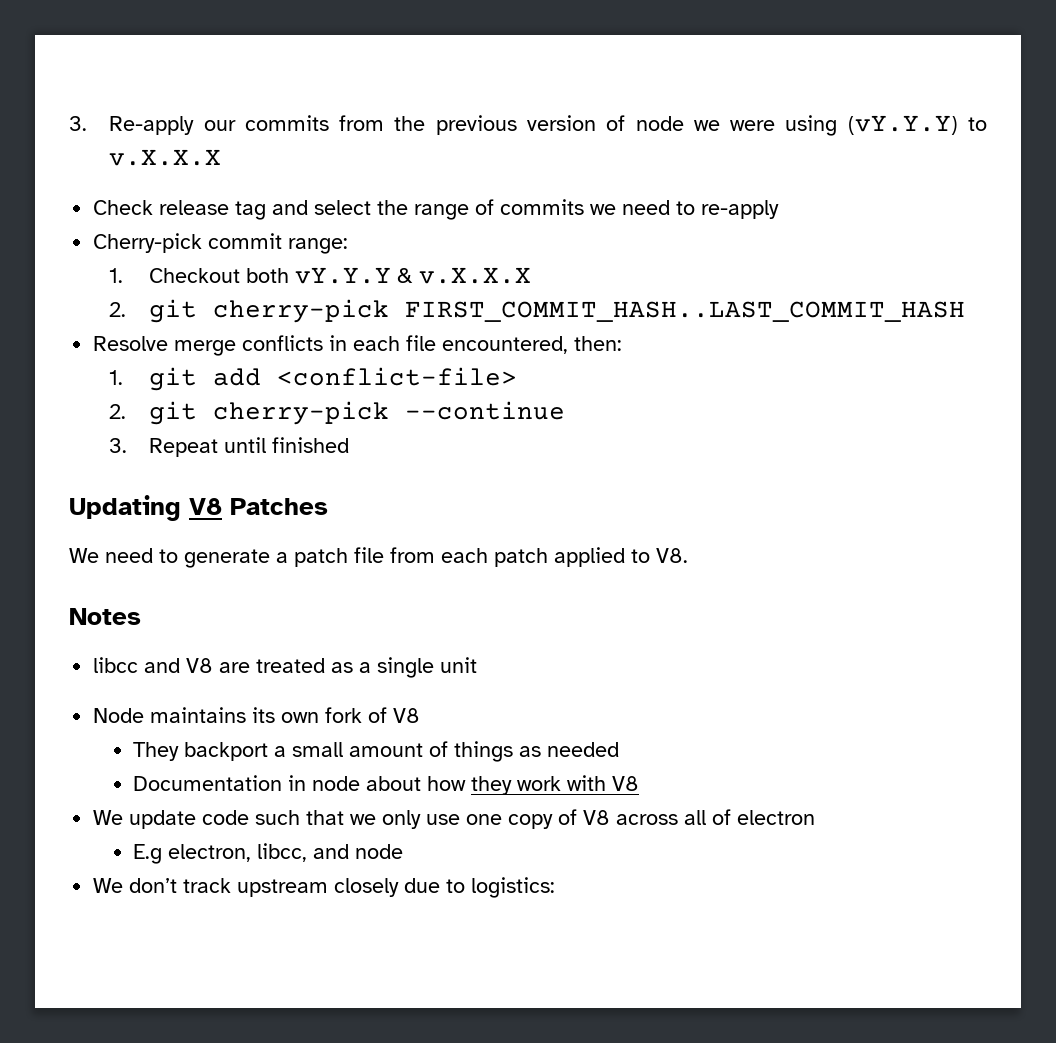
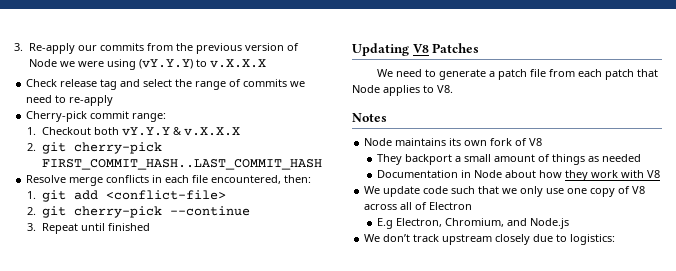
- 3. Re-apply our commits from the previous version of node we were using (vY.Y.Y) to v.X.X.X
+ 3. Re-apply our commits from the previous version of Node we were using (vY.Y.Y) to v.X.X.X
- We need to generate a patch file from each patch applied to V8.
+ We need to generate a patch file from each patch that Node applies to V8.
- libcc and V8 are treated as a single unit
- Documentation in node about how they work with V8
+ Documentation in Node about how they work with V8
- We update code such that we only use one copy of V8 across all of electron
+ We update code such that we only use one copy of V8 across all of Electron
- E.g electron, libcc, and node
+ E.g Electron, Chromium, and Node.js

